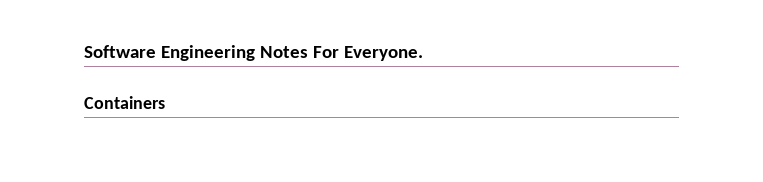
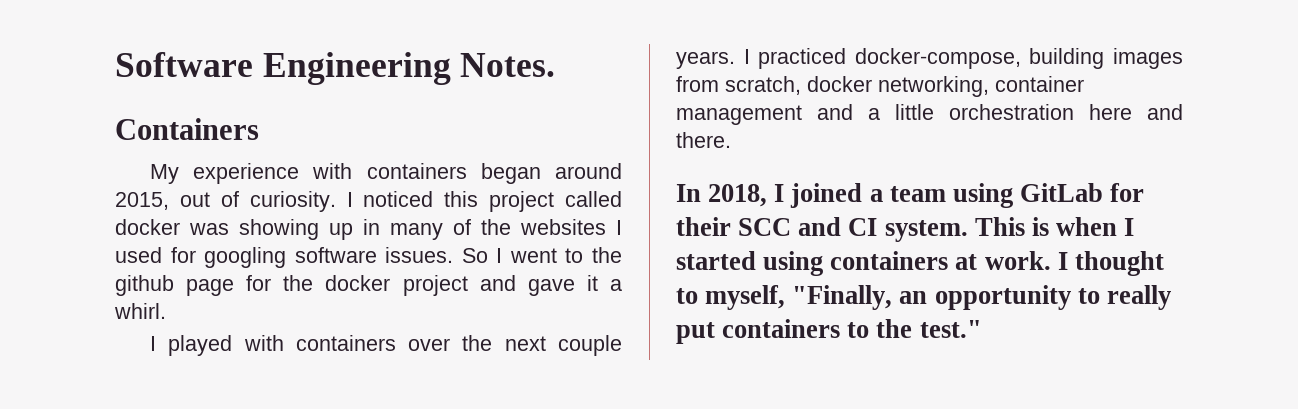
- Software Engineering Notes For Everyone.
+ Software Engineering Notes.
  Containers
+ My experience with containers began around 2015, out of curiosity. I noticed this project called docker was showing up in many of the websites I used for googling software issues. So I went to the github page for the docker project and gave it a whirl.
+ I played with containers over the next couple years. I practiced docker-compose, building images from scratch, docker networking, container management and a little orchestration here and there.
+ In 2018, I joined a team using GitLab for their SCC and CI system. This is when I started using containers at work. I thought to myself, "Finally, an opportunity to really put containers to the test."

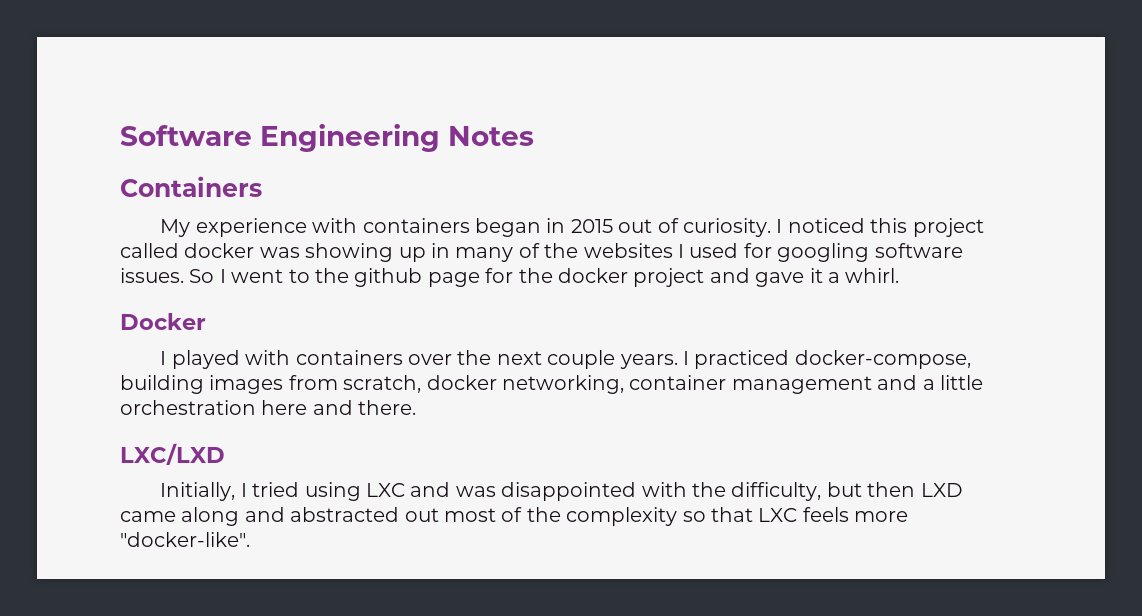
- Software Engineering Notes.
+ Software Engineering Notes
- My experience with containers began around 2015, out of curiosity.
+ My experience with containers began in 2015 out of curiosity.
+ Docker
- In 2018, I joined a team using GitLab for their SCC and CI system. This is when I started using containers at work. I thought to myself, "Finally, an opportunity to really put containers to the test."
+ LXC/LXD
+ Initially, I tried using LXC and was disappointed with the difficulty, but then LXD came along and abstracted out most of the complexity so that LXC feels more "docker-like".

